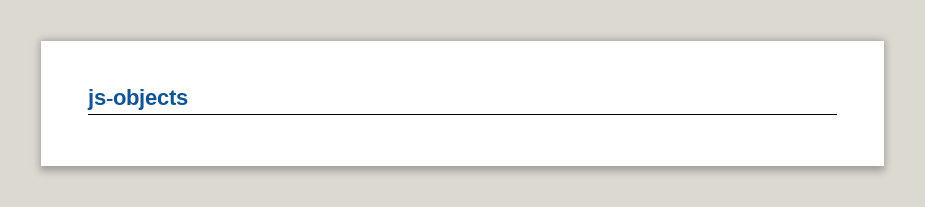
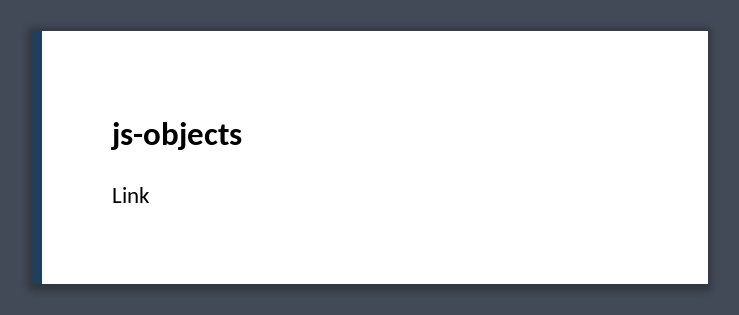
+ Link

